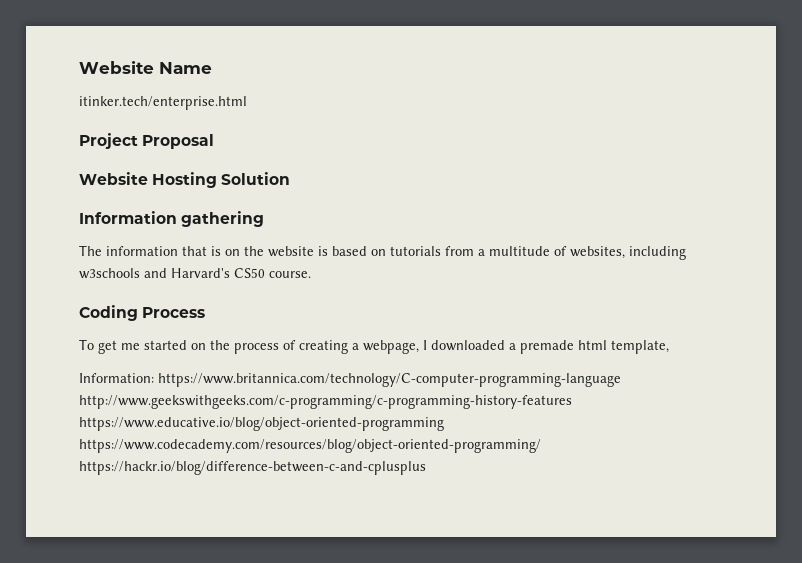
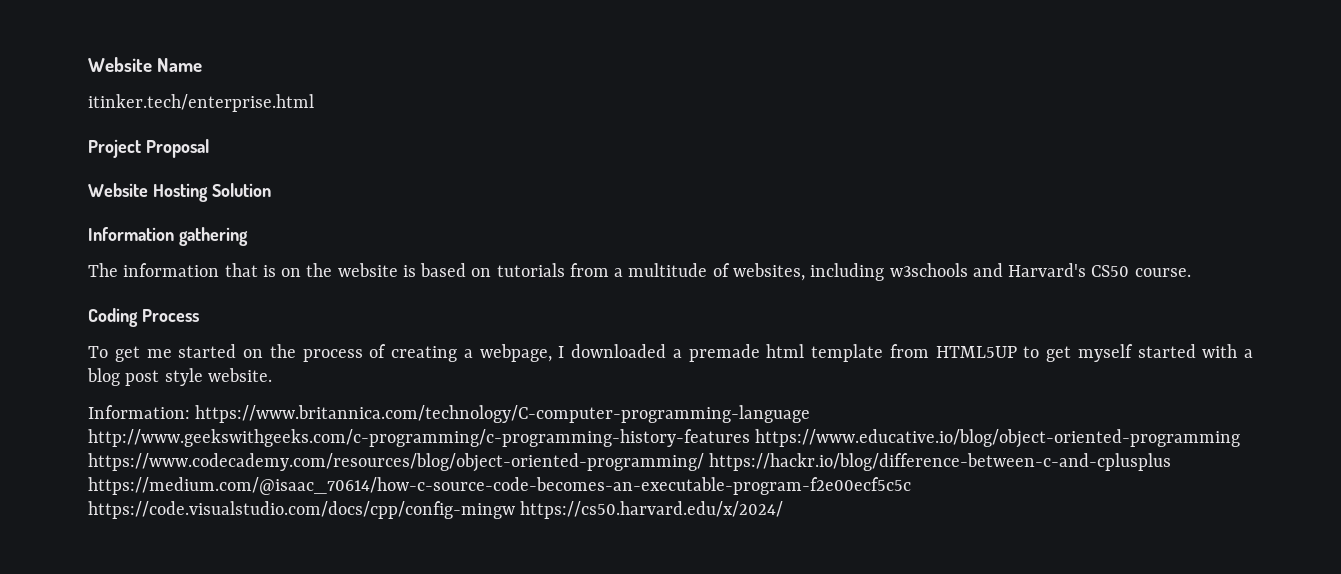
- To get me started on the process of creating a webpage, I downloaded a premade html template,
+ To get me started on the process of creating a webpage, I downloaded a premade html template from HTML5UP to get myself started with a blog post style website.
- Information: https://www.britannica.com/technology/C-computer-programming-language http://www.geekswithgeeks.com/c-programming/c-programming-history-features https://www.educative.io/blog/object-oriented-programming https://www.codecademy.com/resources/blog/object-oriented-programming/ https://hackr.io/blog/difference-between-c-and-cplusplus
+ Information: https://www.britannica.com/technology/C-computer-programming-language http://www.geekswithgeeks.com/c-programming/c-programming-history-features https://www.educative.io/blog/object-oriented-programming https://www.codecademy.com/resources/blog/object-oriented-programming/ https://hackr.io/blog/difference-between-c-and-cplusplus https://medium.com/@isaac_70614/how-c-source-code-becomes-an-executable-program-f2e00ecf5c5c https://code.visualstudio.com/docs/cpp/config-mingw https://cs50.harvard.edu/x/2024/

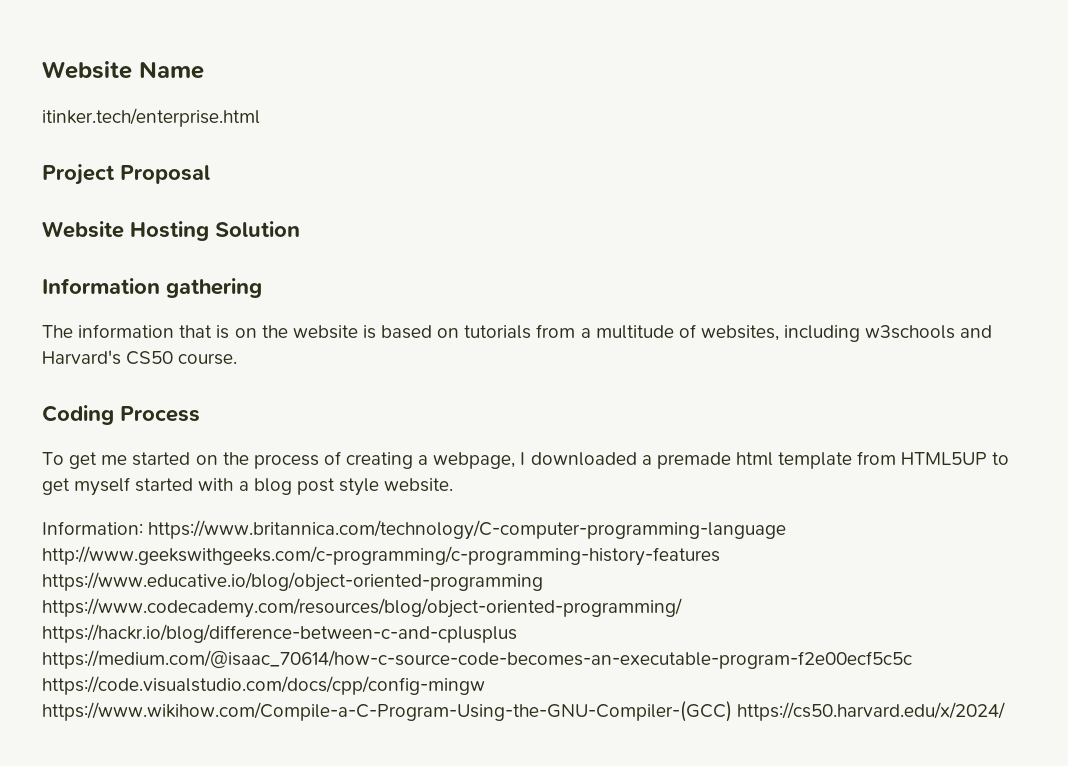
- Information: https://www.britannica.com/technology/C-computer-programming-language http://www.geekswithgeeks.com/c-programming/c-programming-history-features https://www.educative.io/blog/object-oriented-programming https://www.codecademy.com/resources/blog/object-oriented-programming/ https://hackr.io/blog/difference-between-c-and-cplusplus https://medium.com/@isaac_70614/how-c-source-code-becomes-an-executable-program-f2e00ecf5c5c https://code.visualstudio.com/docs/cpp/config-mingw https://cs50.harvard.edu/x/2024/
+ Information: https://www.britannica.com/technology/C-computer-programming-language http://www.geekswithgeeks.com/c-programming/c-programming-history-features https://www.educative.io/blog/object-oriented-programming https://www.codecademy.com/resources/blog/object-oriented-programming/ https://hackr.io/blog/difference-between-c-and-cplusplus https://medium.com/@isaac_70614/how-c-source-code-becomes-an-executable-program-f2e00ecf5c5c https://code.visualstudio.com/docs/cpp/config-mingw https://www.wikihow.com/Compile-a-C-Program-Using-the-GNU-Compiler-(GCC) https://cs50.harvard.edu/x/2024/

